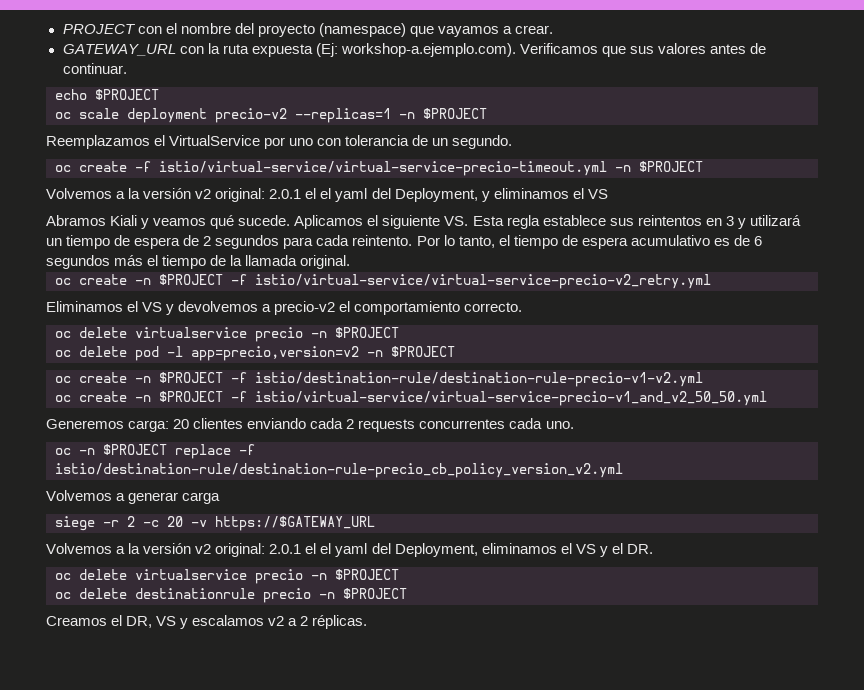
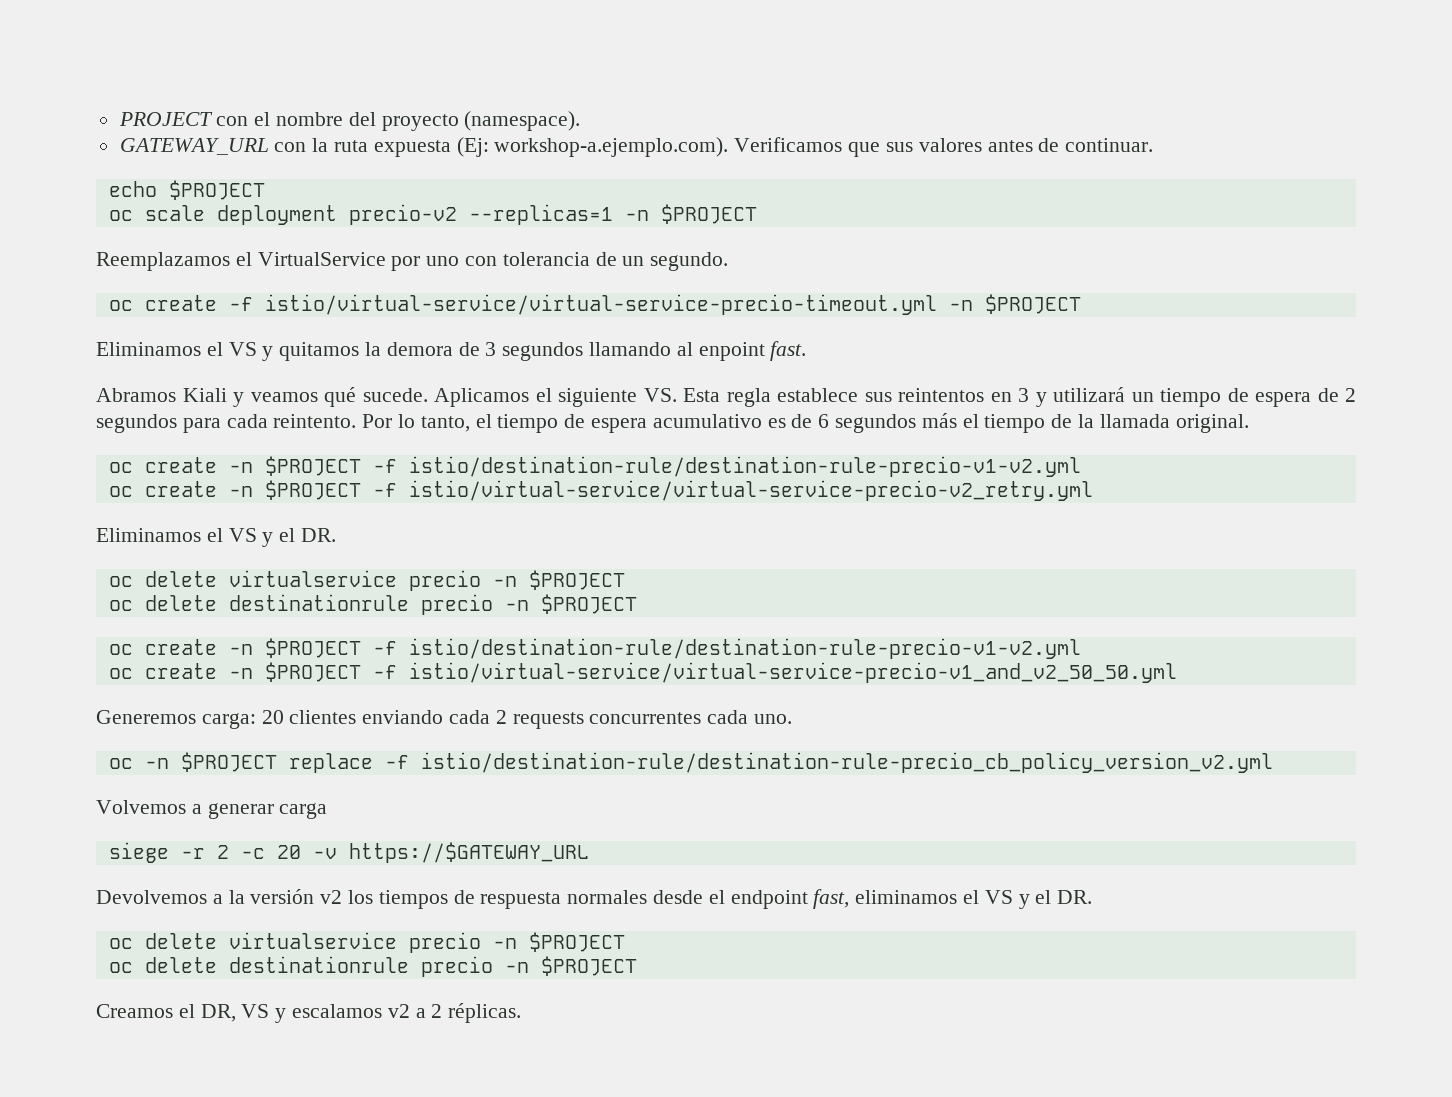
- PROJECT con el nombre del proyecto (namespace) que vayamos a crear.
+ PROJECT con el nombre del proyecto (namespace).
- Volvemos a la versión v2 original: 2.0.1 el el yaml del Deployment, y eliminamos el VS
+ Eliminamos el VS y quitamos la demora de 3 segundos llamando al enpoint fast.
  Por lo tanto, el tiempo de espera acumulativo es de 6 segundos más el tiempo de la llamada original.
+ oc create -n $PROJECT -f istio/destination-rule/destination-rule-precio-v1-v2.yml
- Eliminamos el VS y devolvemos a precio-v2 el comportamiento correcto.
+ Eliminamos el VS y el DR.
  oc delete virtualservice precio -n $PROJECT
- oc delete pod -l app=precio,version=v2 -n $PROJECT
+ oc delete destinationrule precio -n $PROJECT
- Volvemos a la versión v2 original: 2.0.1 el el yaml del Deployment, eliminamos el VS y el DR.
+ Devolvemos a la versión v2 los tiempos de respuesta normales desde el endpoint fast, eliminamos el VS y el DR.

